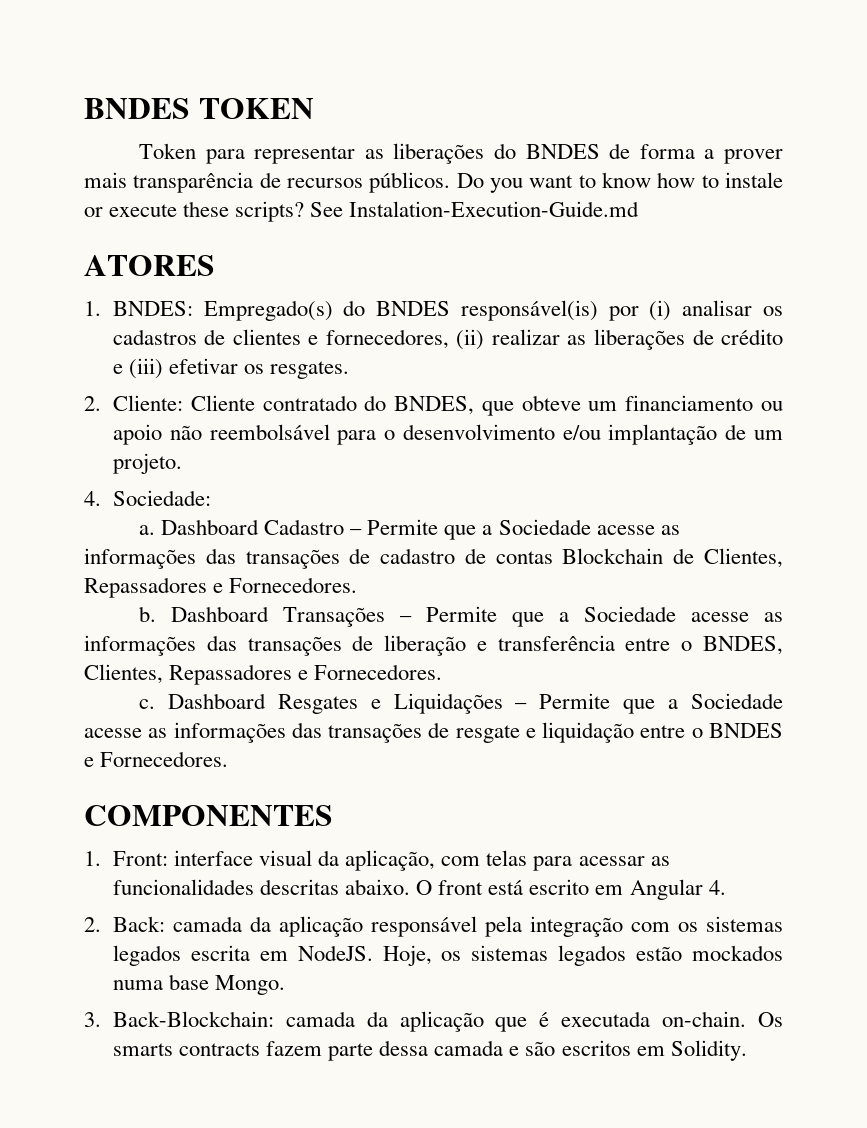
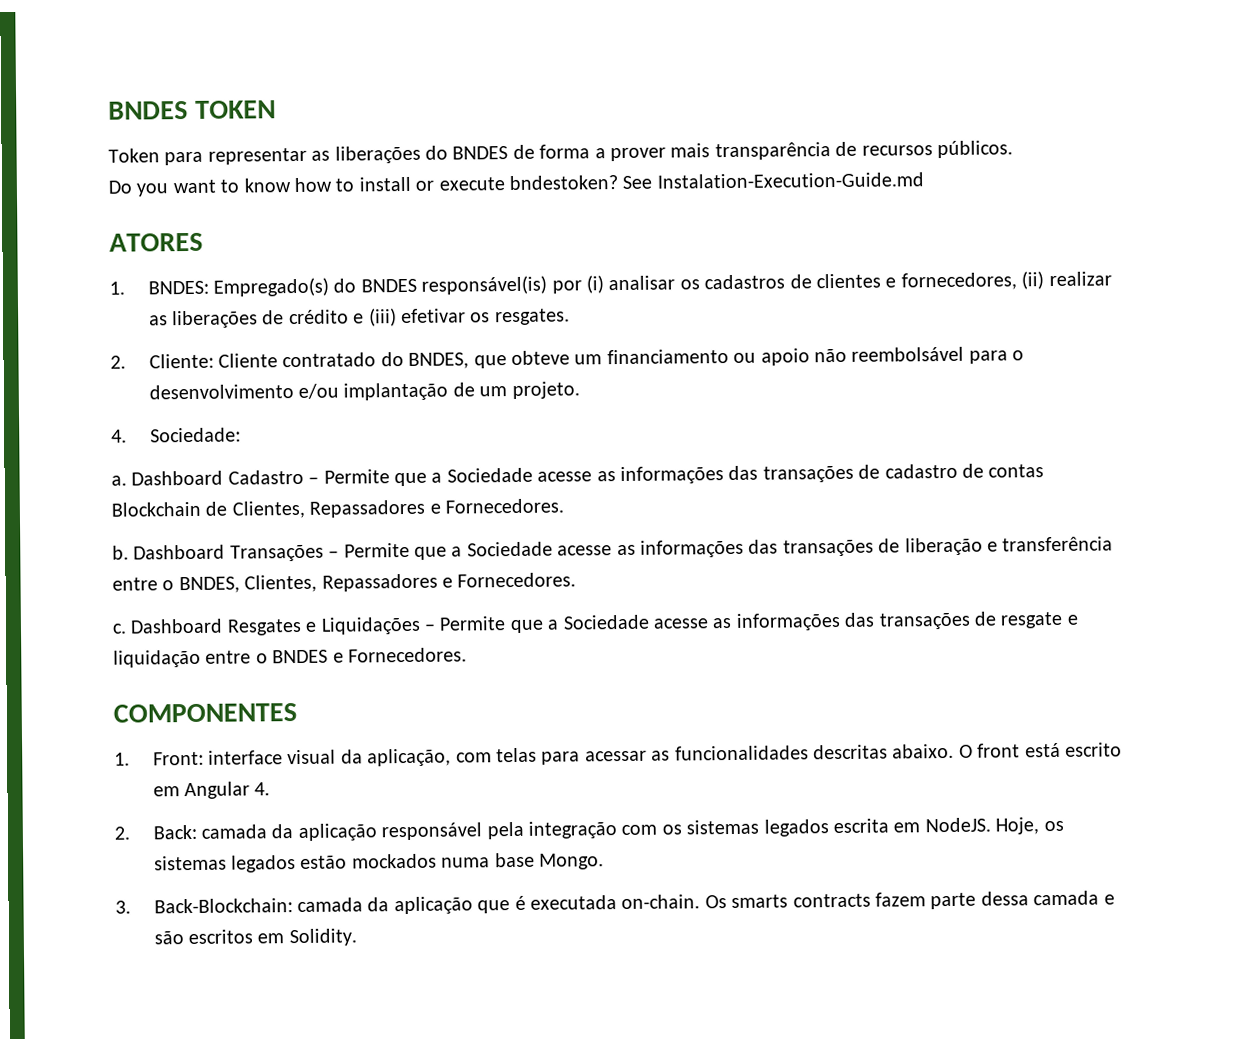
- Token para representar as liberações do BNDES de forma a prover mais transparência de recursos públicos. Do you want to know how to instale or execute these scripts?
+ Token para representar as liberações do BNDES de forma a prover mais transparência de recursos públicos.
+ Do you want to know how to install or execute bndestoken?

